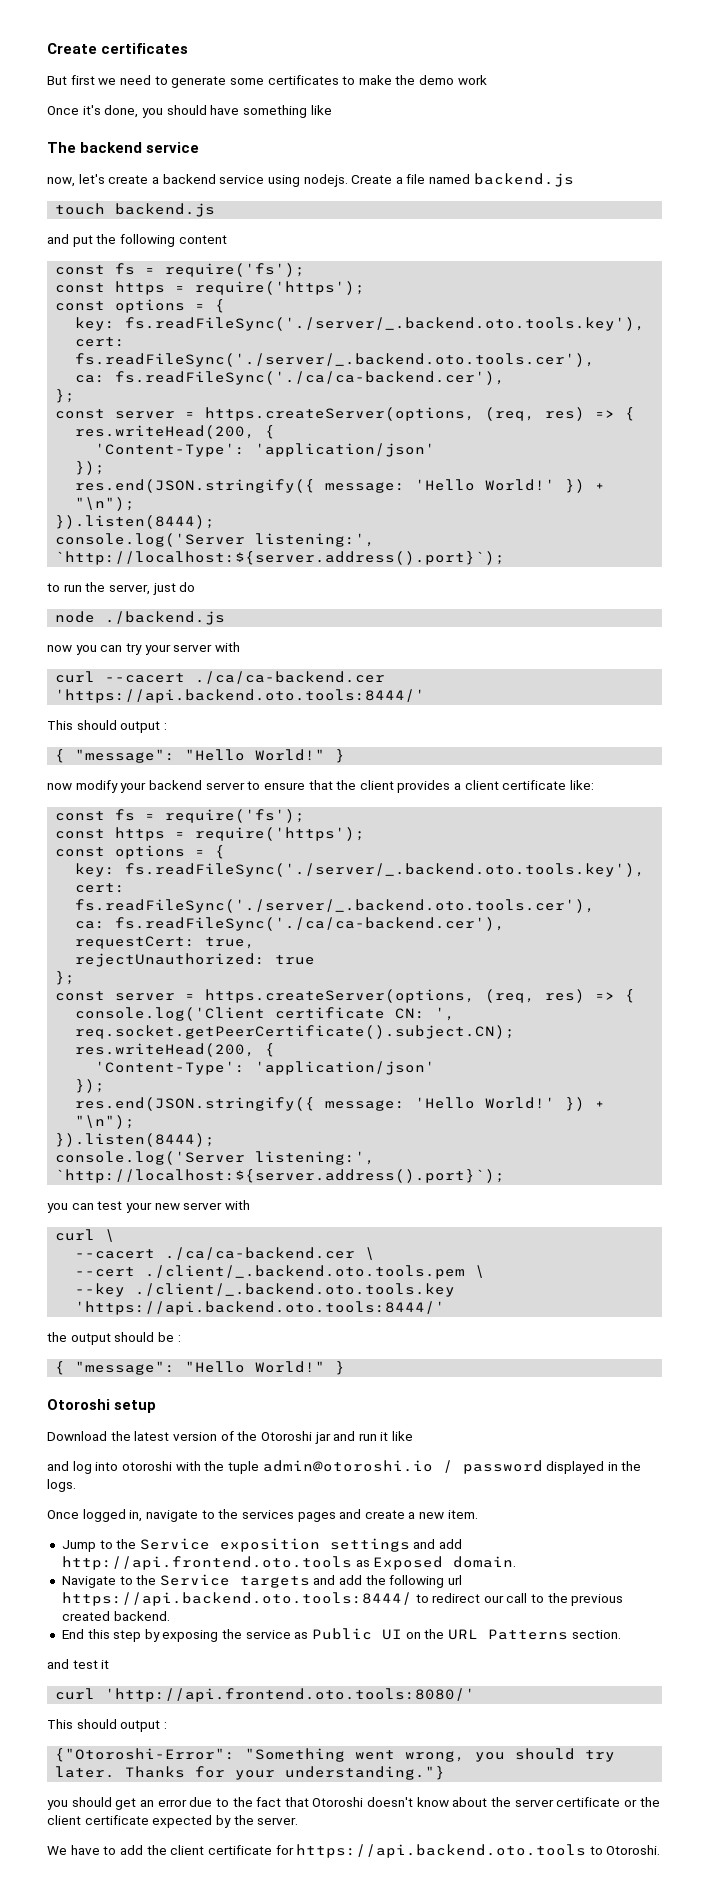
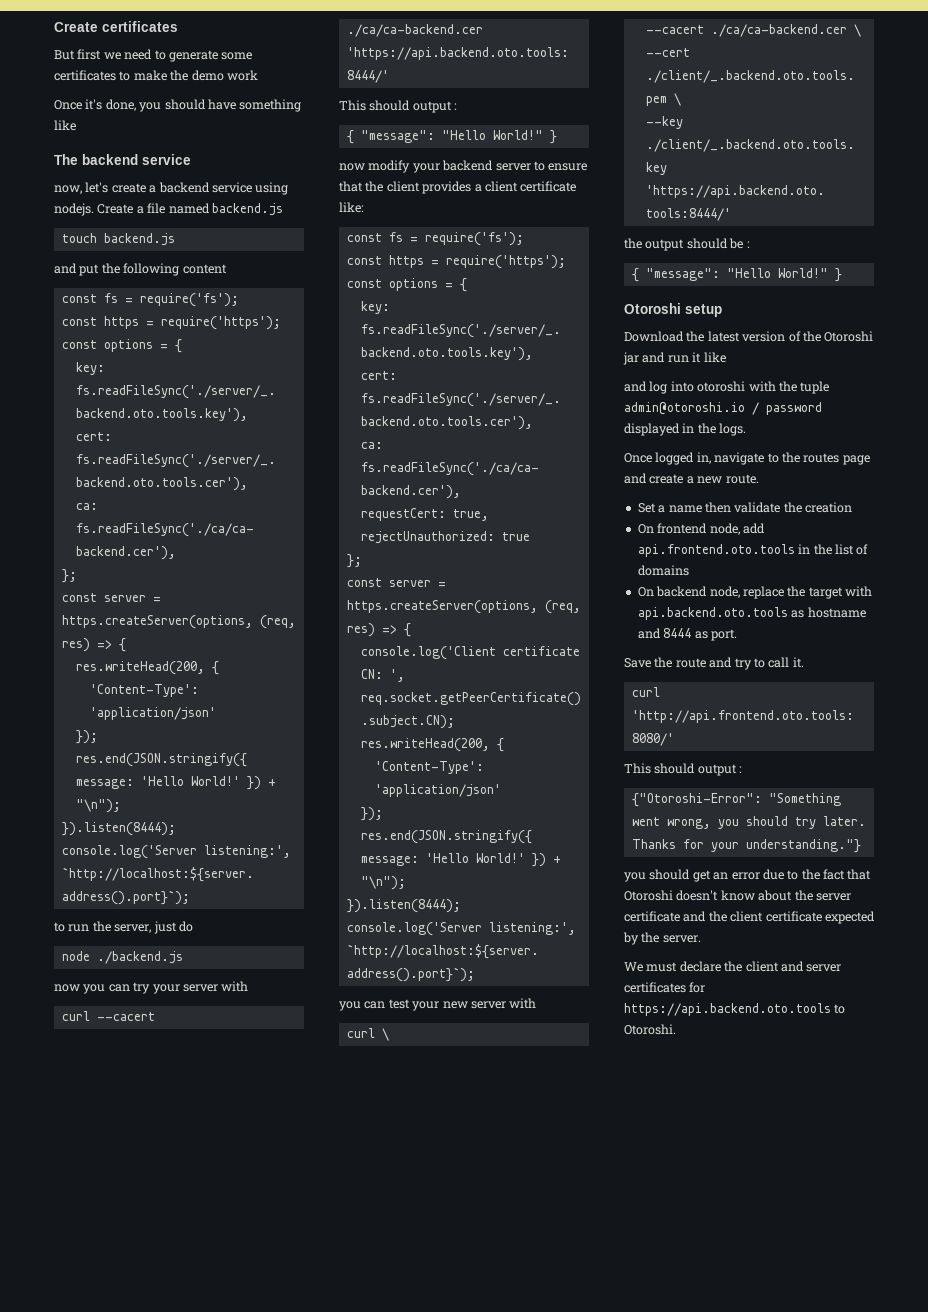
- Once logged in, navigate to the services pages and create a new item.
- Jump to the Service exposition settings and add http://api.frontend.oto.tools as Exposed domain.
- Navigate to the Service targets and add the following url https://api.backend.oto.tools:8444/ to redirect our call to the previous created backend.
- End this step by exposing the service as Public UI on the URL Patterns section.
- and test it
+ Once logged in, navigate to the routes page and create a new route.
+ Set a name then validate the creation
+ On frontend node, add api.frontend.oto.tools in the list of domains
+ On backend node, replace the target with api.backend.oto.tools as hostname and 8444 as port.
+ Save the route and try to call it.
- you should get an error due to the fact that Otoroshi doesn't know about the server certificate or the client certificate expected by the server.
+ you should get an error due to the fact that Otoroshi doesn't know about the server certificate and the client certificate expected by the server.
- We have to add the client certificate for https://api.backend.oto.tools to Otoroshi.
+ We must declare the client and server certificates for https://api.backend.oto.tools to Otoroshi.

